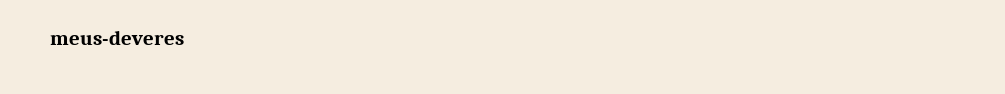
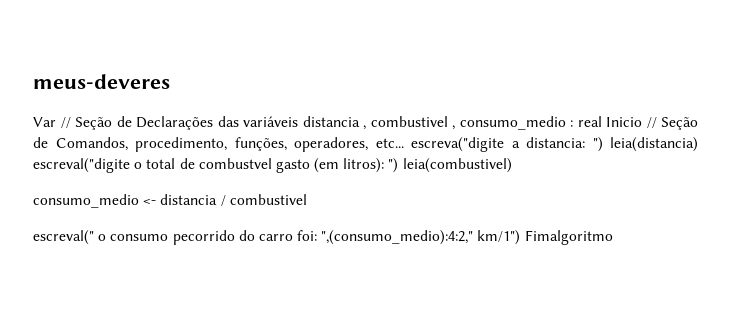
+ Var // Seção de Declarações das variáveis distancia , combustivel , consumo_medio : real Inicio // Seção de Comandos, procedimento, funções, operadores, etc... escreva("digite a distancia: ") leia(distancia) escreval("digite o total de combustvel gasto (em litros): ") leia(combustivel)
+ consumo_medio <- distancia / combustivel
+ escreval(" o consumo pecorrido do carro foi: ",(consumo_medio):4:2," km/1") Fimalgoritmo

